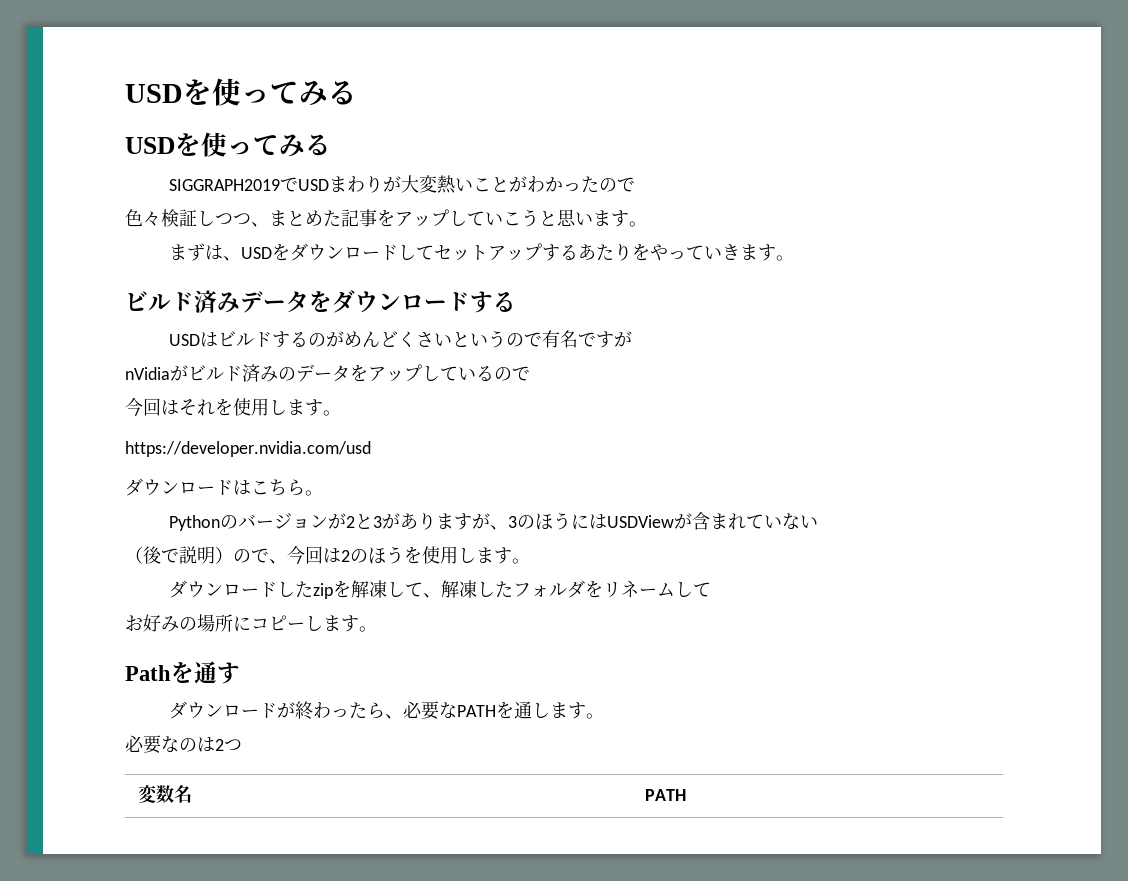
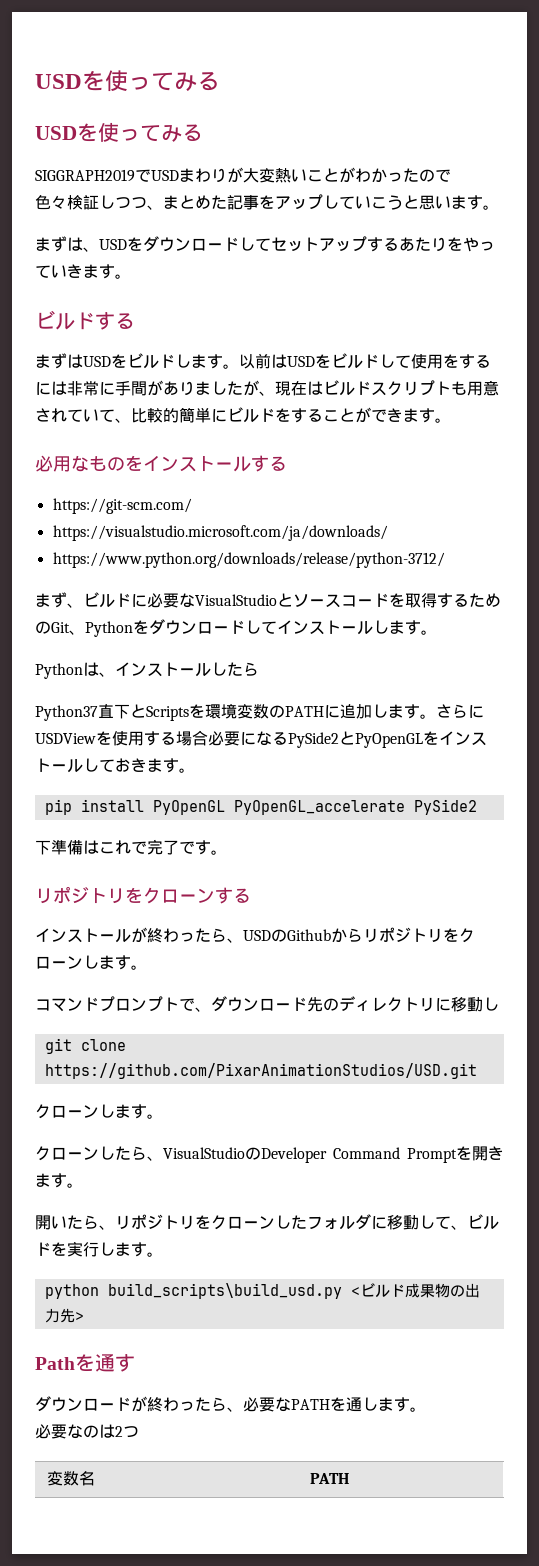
- ビルド済みデータをダウンロードする
- USDはビルドするのがめんどくさいというので有名ですが
- nVidiaがビルド済みのデータをアップしているので
- 今回はそれを使用します。
- https://developer.nvidia.com/usd
- ダウンロードはこちら。
- Pythonのバージョンが2と3がありますが、3のほうにはUSDViewが含まれていない
- （後で説明）ので、今回は2のほうを使用します。
- ダウンロードしたzipを解凍して、解凍したフォルダをリネームして
- お好みの場所にコピーします。
+ ビルドする
+ まずはUSDをビルドします。以前はUSDをビルドして使用をするには非常に手間がありましたが、現在はビルドスクリプトも用意されていて、比較的簡単にビルドをすることができます。
+ 必用なものをインストールする
+ https://git-scm.com/
+ https://visualstudio.microsoft.com/ja/downloads/
+ https://www.python.org/downloads/release/python-3712/
+ まず、ビルドに必要なVisualStudioとソースコードを取得するためのGit、Pythonをダウンロードしてインストールします。
+ Pythonは、インストールしたら
+ Python37直下とScriptsを環境変数のPATHに追加します。さらにUSDViewを使用する場合必要になるPySide2とPyOpenGLをインストールしておきます。
+ pip install PyOpenGL PyOpenGL_accelerate PySide2
+ 下準備はこれで完了です。
+ リポジトリをクローンする
+ インストールが終わったら、USDのGithubからリポジトリをクローンします。
+ コマンドプロンプトで、ダウンロード先のディレクトリに移動し
+ git clone https://github.com/PixarAnimationStudios/USD.git
+ クローンします。
+ クローンしたら、VisualStudioのDeveloper Command Promptを開きます。
+ 開いたら、リポジトリをクローンしたフォルダに移動して、ビルドを実行します。
+ python build_scripts\build_usd.py <ビルド成果物の出力先>

